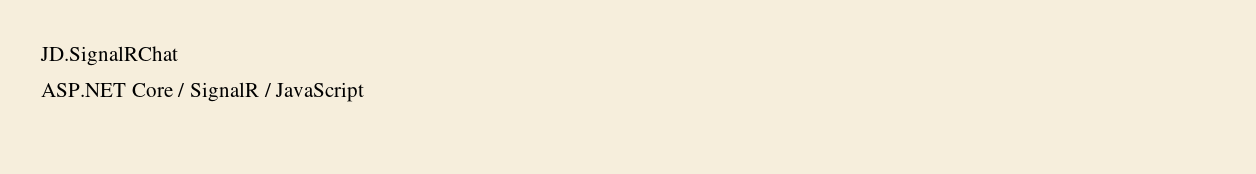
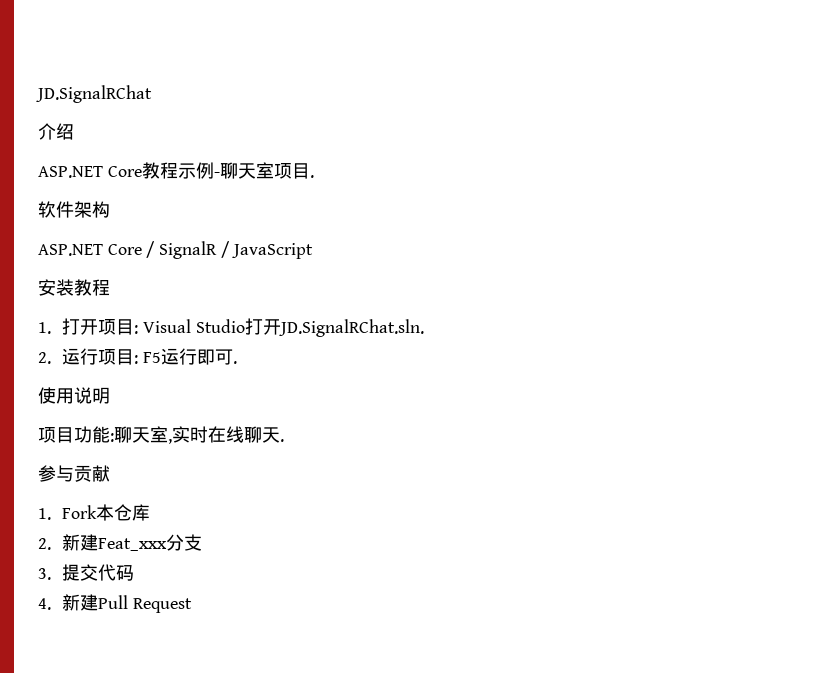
+ 介绍
+ ASP.NET Core教程示例-聊天室项目.
+ 软件架构
+ 安装教程
+ 1.打开项目: Visual Studio打开JD.SignalRChat.sln.
+ 2.运行项目: F5运行即可.
+ 使用说明
+ 项目功能:聊天室,实时在线聊天.
+ 参与贡献
+ 1. Fork本仓库
+ 2.新建Feat_xxx分支
+ 3.提交代码
+ 4.新建Pull Request

